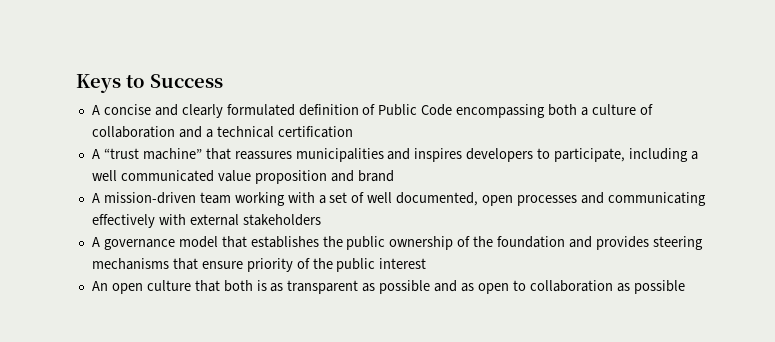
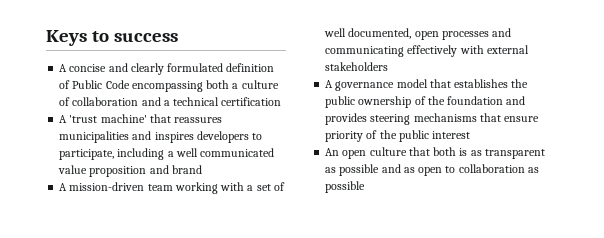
- Keys to Success
+ Keys to success
- A “trust machine” that reassures municipalities and inspires developers to participate, including a well communicated value proposition and brand
+ A 'trust machine' that reassures municipalities and inspires developers to participate, including a well communicated value proposition and brand

